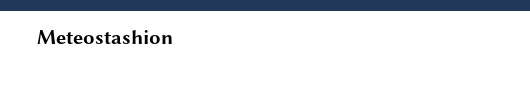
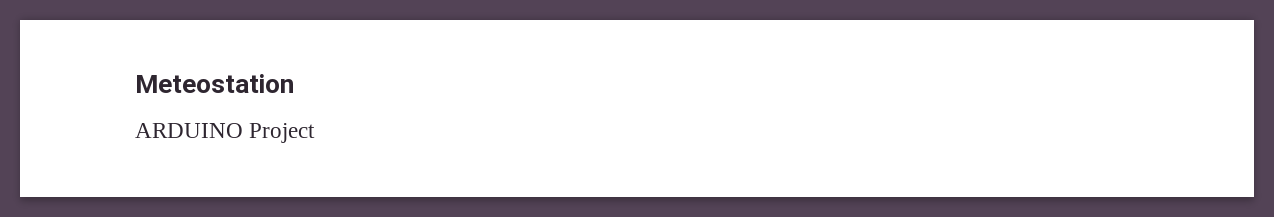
- Meteostashion
+ Meteostation
+ ARDUINO Project

